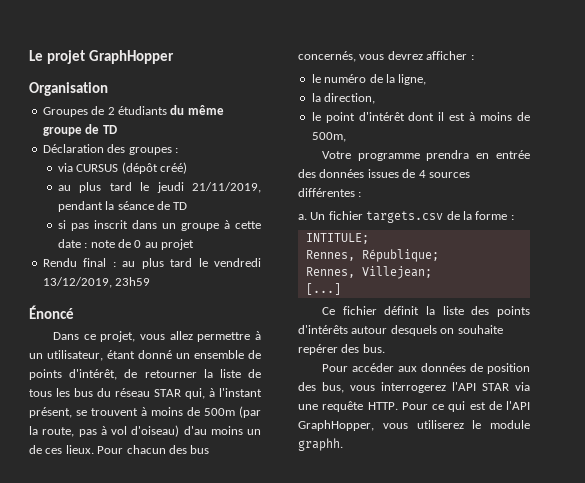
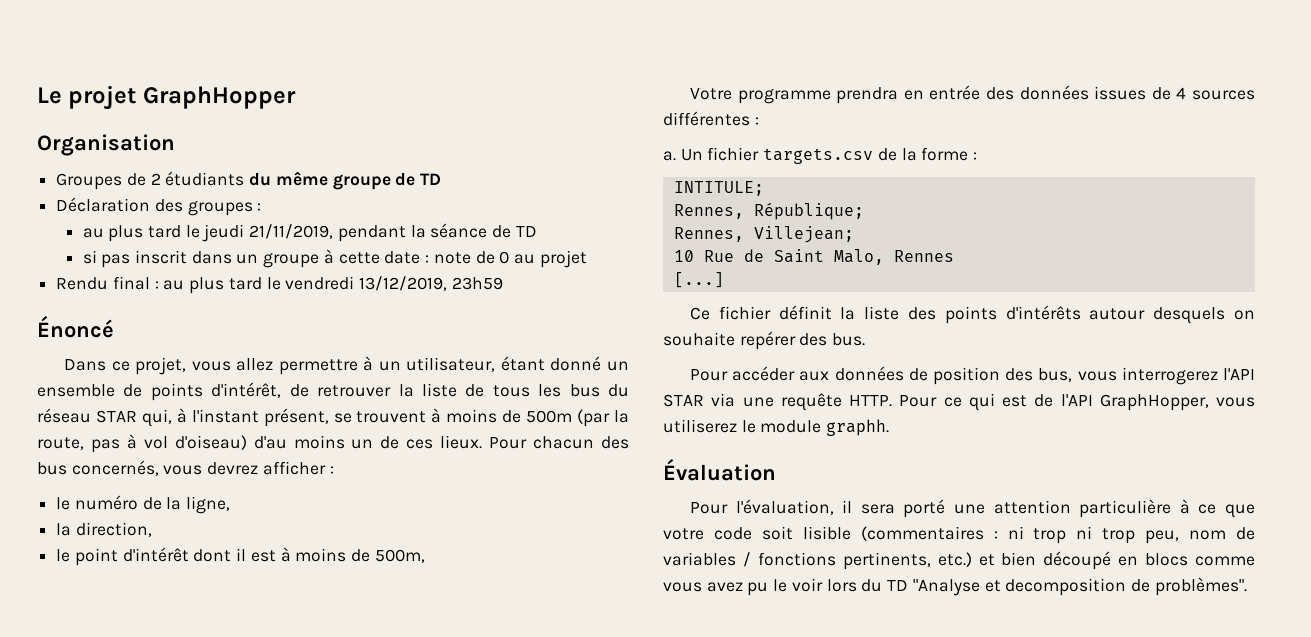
- via CURSUS (dépôt créé)
- Dans ce projet, vous allez permettre à un utilisateur, étant donné un ensemble de points d'intérêt, de retourner la liste de tous les bus du réseau STAR qui, à l'instant présent, se trouvent à moins de 500m (par la route, pas à vol d'oiseau) d'au moins un de ces lieux.
+ Dans ce projet, vous allez permettre à un utilisateur, étant donné un ensemble de points d'intérêt, de retrouver la liste de tous les bus du réseau STAR qui, à l'instant présent, se trouvent à moins de 500m (par la route, pas à vol d'oiseau) d'au moins un de ces lieux.
+ 10 Rue de Saint Malo, Rennes
+ Évaluation
+ Pour l'évaluation, il sera porté une attention particulière à ce que votre code soit lisible (commentaires : ni trop ni trop peu, nom de variables / fonctions pertinents, etc.) et bien découpé en blocs comme vous avez pu le voir lors du TD "Analyse et decomposition de problèmes".

